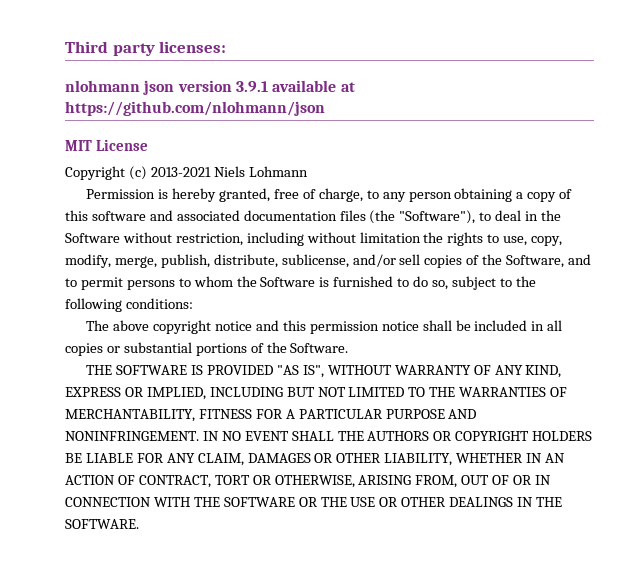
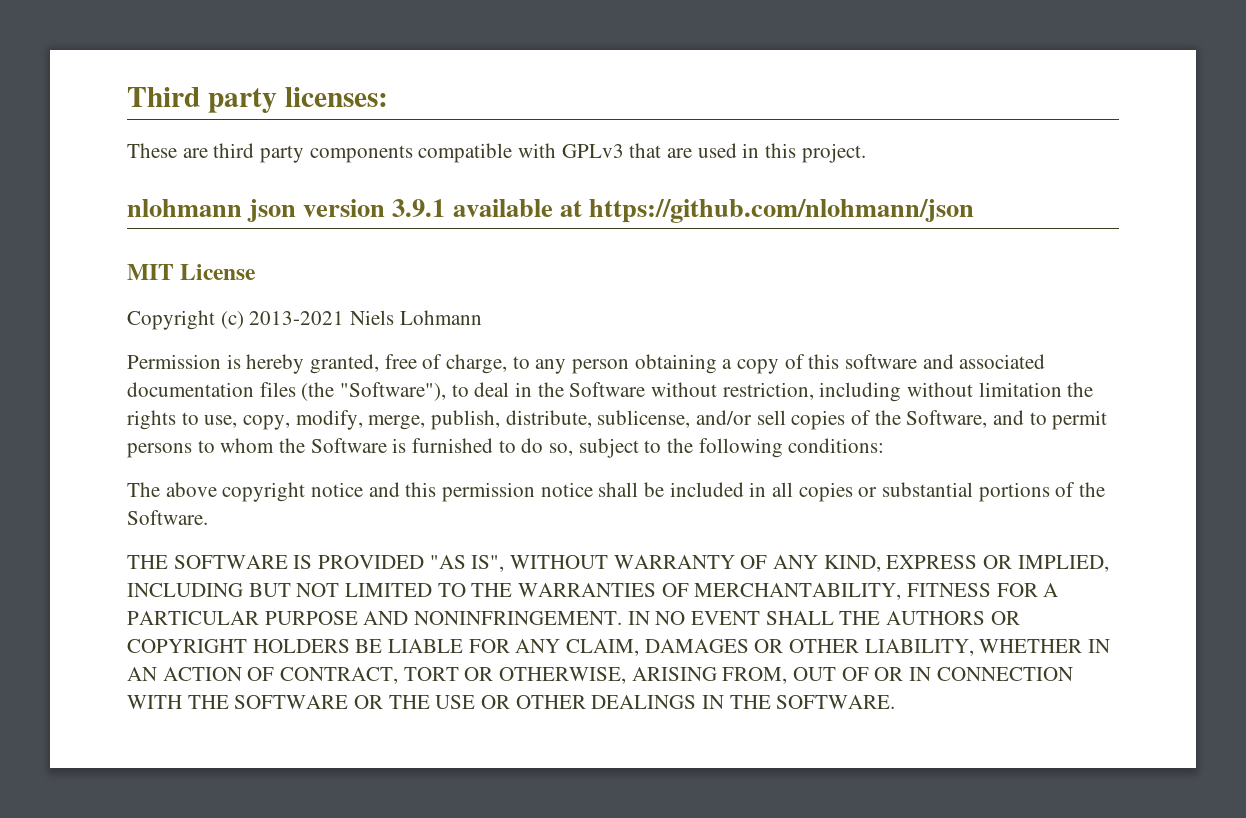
+ These are third party components compatible with GPLv3 that are used in this project.

